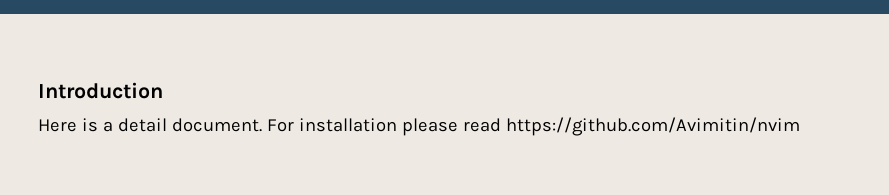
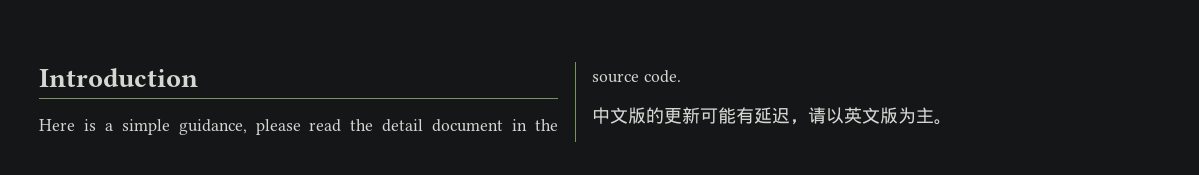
- Here is a detail document. For installation please read https://github.com/Avimitin/nvim
+ Here is a simple guidance, please read the detail document in the source code.
+ 中文版的更新可能有延迟，请以英文版为主。

